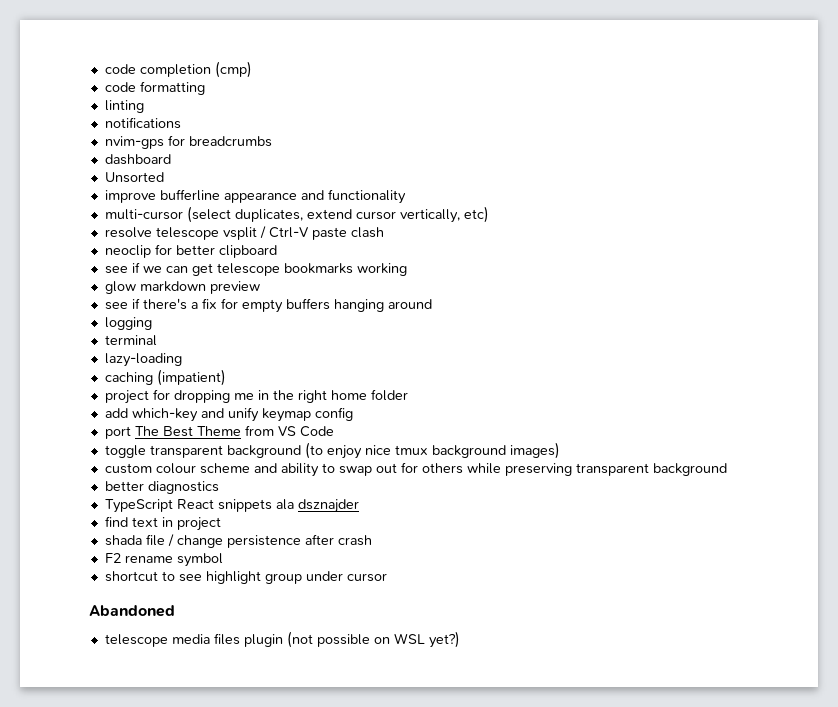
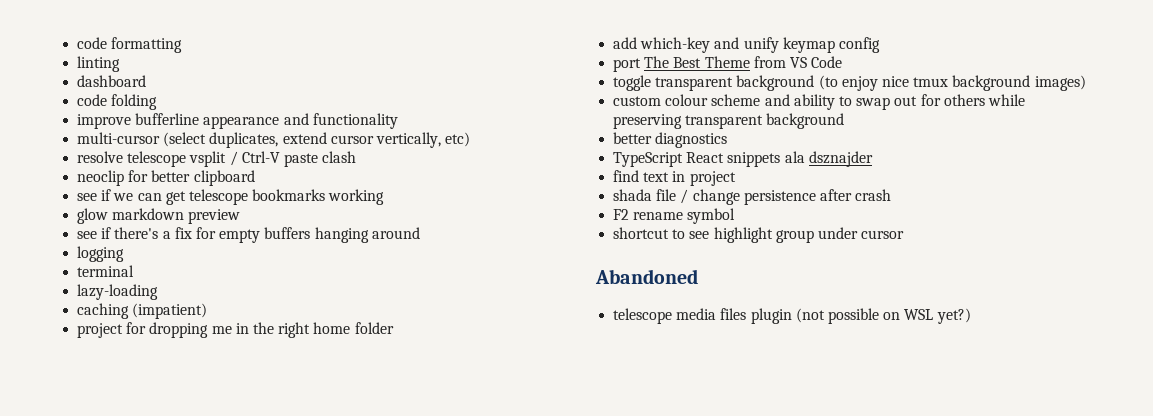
- code completion (cmp)
- notifications
- nvim-gps for breadcrumbs
- Unsorted
+ code folding

